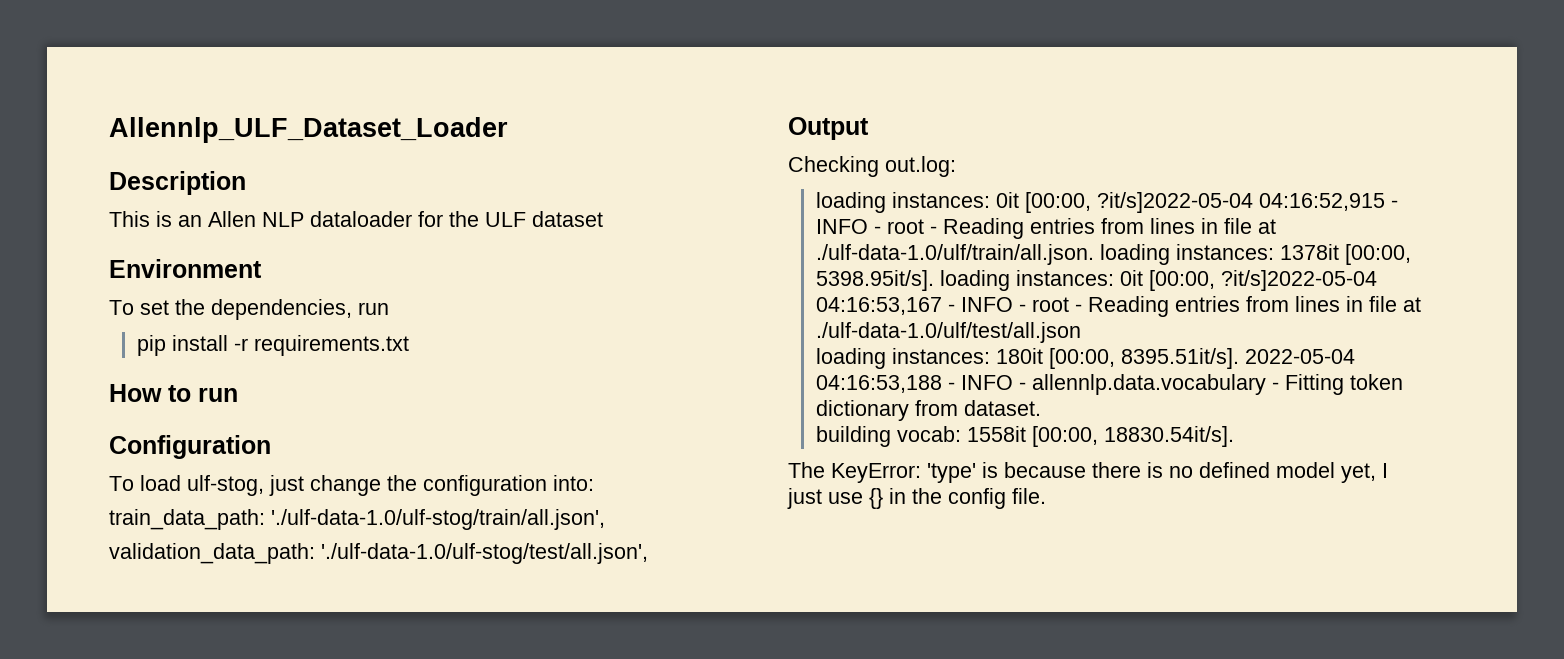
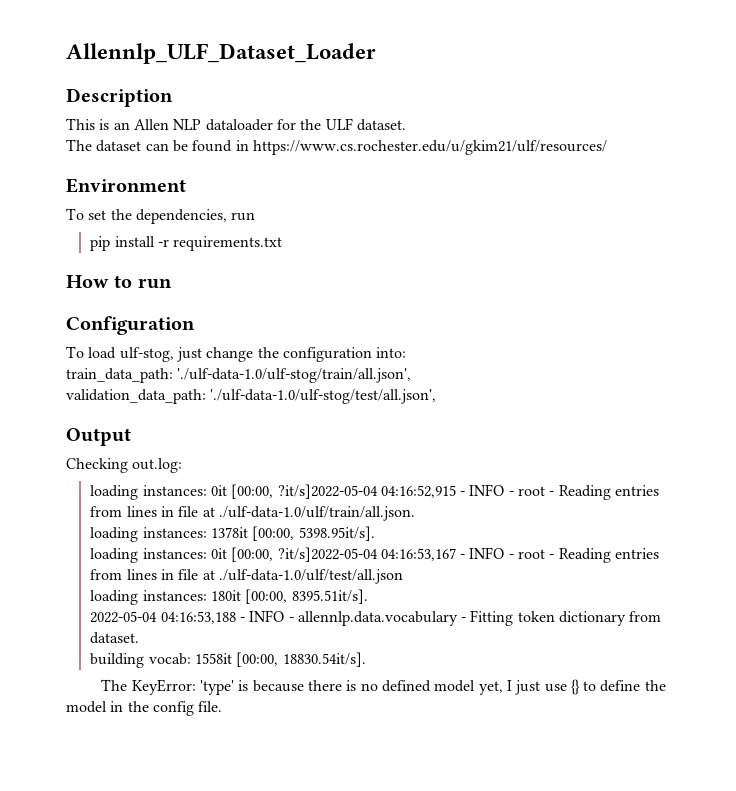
- This is an Allen NLP dataloader for the ULF dataset
+ This is an Allen NLP dataloader for the ULF dataset.
+ The dataset can be found in https://www.cs.rochester.edu/u/gkim21/ulf/resources/
- loading instances: 0it [00:00, ?it/s]2022-05-04 04:16:52,915 - INFO - root - Reading entries from lines in file at ./ulf-data-1.0/ulf/train/all.json. loading instances: 1378it [00:00, 5398.95it/s]. loading instances: 0it [00:00, ?it/s]2022-05-04 04:16:53,167 - INFO - root - Reading entries from lines in file at ./ulf-data-1.0/ulf/test/all.json
+ loading instances: 0it [00:00, ?it/s]2022-05-04 04:16:52,915 - INFO - root - Reading entries from lines in file at ./ulf-data-1.0/ulf/train/all.json.
+ loading instances: 1378it [00:00, 5398.95it/s].
+ loading instances: 0it [00:00, ?it/s]2022-05-04 04:16:53,167 - INFO - root - Reading entries from lines in file at ./ulf-data-1.0/ulf/test/all.json
- loading instances: 180it [00:00, 8395.51it/s]. 2022-05-04 04:16:53,188 - INFO - allennlp.data.vocabulary - Fitting token dictionary from dataset.
+ loading instances: 180it [00:00, 8395.51it/s].
+ 2022-05-04 04:16:53,188 - INFO - allennlp.data.vocabulary - Fitting token dictionary from dataset.
- The KeyError: 'type' is because there is no defined model yet, I just use {} in the config file.
+ The KeyError: 'type' is because there is no defined model yet, I just use {} to define the model in the config file.

